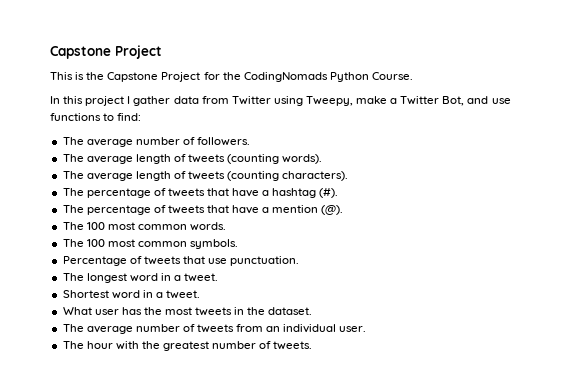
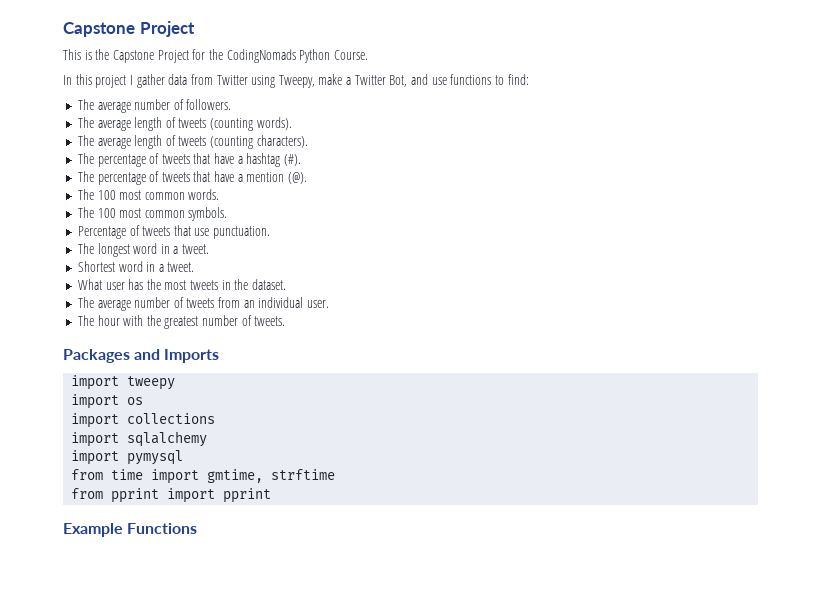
+ Packages and Imports
+ import tweepy
+ import os
+ import collections
+ import sqlalchemy
+ import pymysql
+ from time import gmtime, strftime
+ from pprint import pprint
+ Example Functions

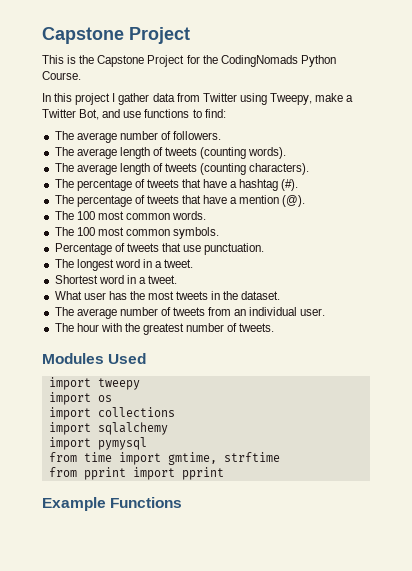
- Packages and Imports
+ Modules Used

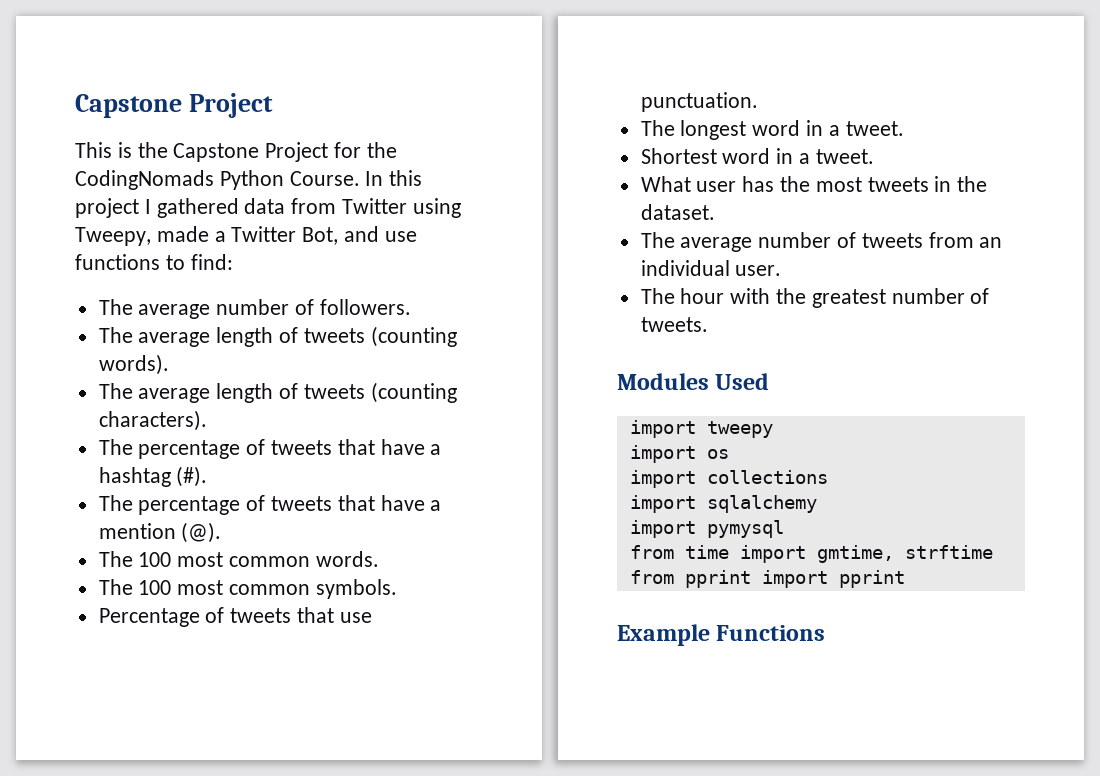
- This is the Capstone Project for the CodingNomads Python Course.
- In this project I gather data from Twitter using Tweepy, make a Twitter Bot, and use functions to find:
+ This is the Capstone Project for the CodingNomads Python Course. In this project I gathered data from Twitter using Tweepy, made a Twitter Bot, and use functions to find:

